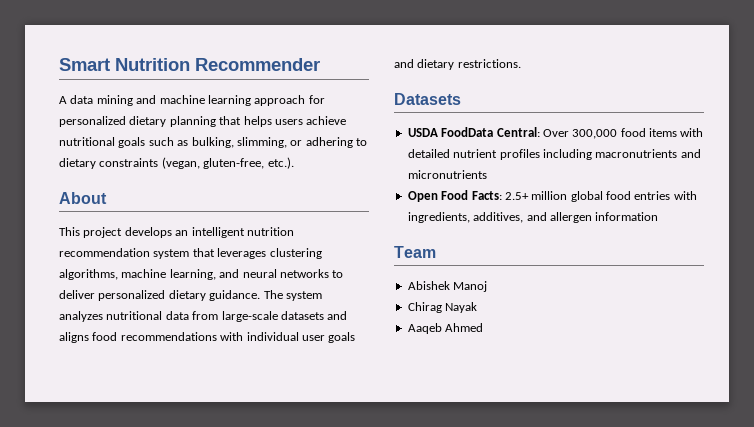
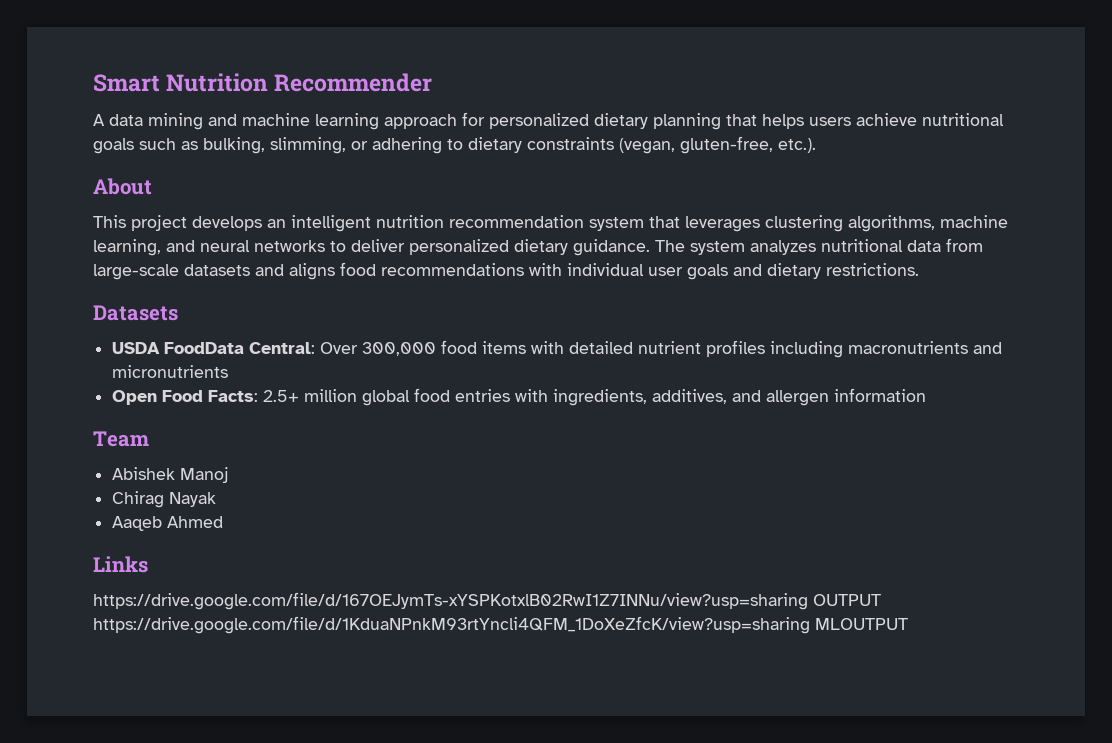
+ Links
+ https://drive.google.com/file/d/167OEJymTs-xYSPKotxlB02RwI1Z7INNu/view?usp=sharing OUTPUT https://drive.google.com/file/d/1KduaNPnkM93rtYncli4QFM_1DoXeZfcK/view?usp=sharing MLOUTPUT

